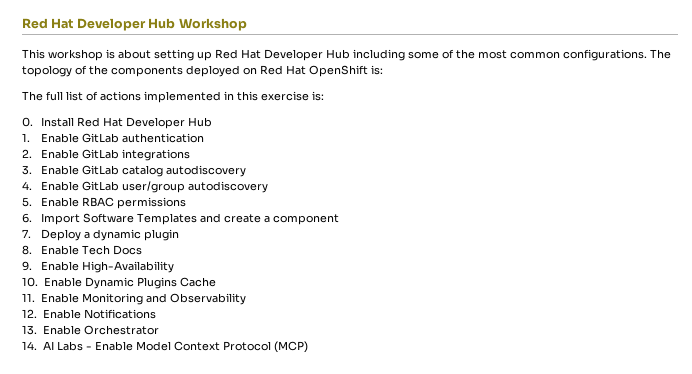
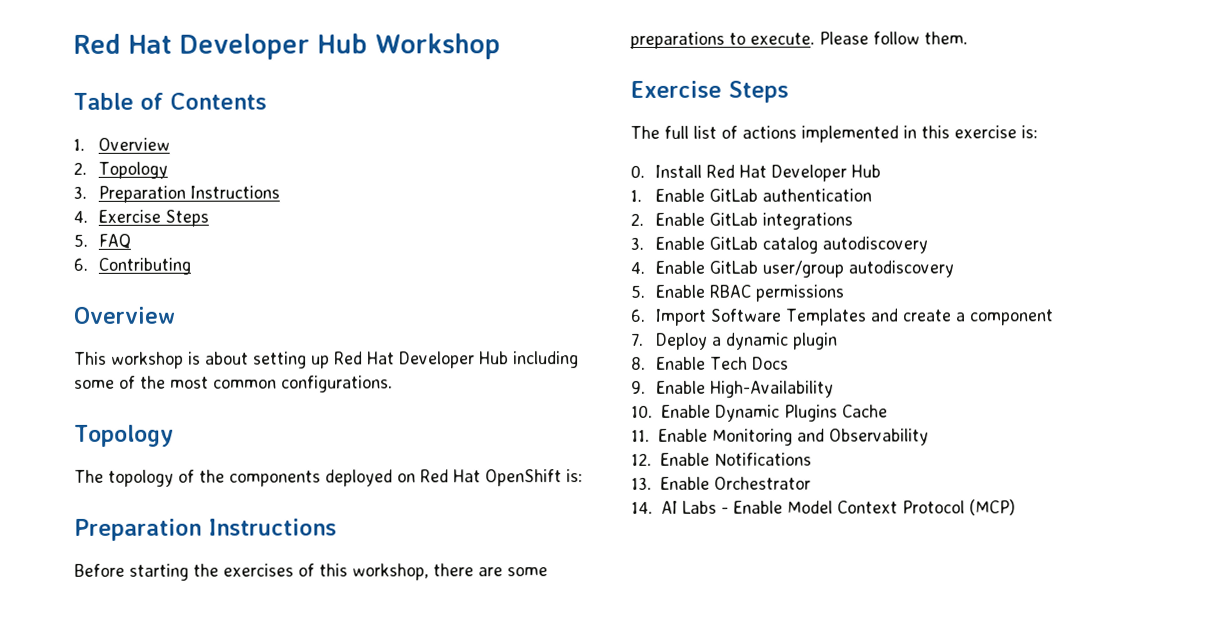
+ Table of Contents
+ 1. Overview
+ 2. Topology
+ 3. Preparation Instructions
+ 4. Exercise Steps
+ 5. FAQ
+ 6. Contributing
+ Overview
- This workshop is about setting up Red Hat Developer Hub including some of the most common configurations. The topology of the components deployed on Red Hat OpenShift is:
+ This workshop is about setting up Red Hat Developer Hub including some of the most common configurations.
+ Topology
+ The topology of the components deployed on Red Hat OpenShift is:
+ Preparation Instructions
+ Before starting the exercises of this workshop, there are some preparations to execute. Please follow them.
+ Exercise Steps

